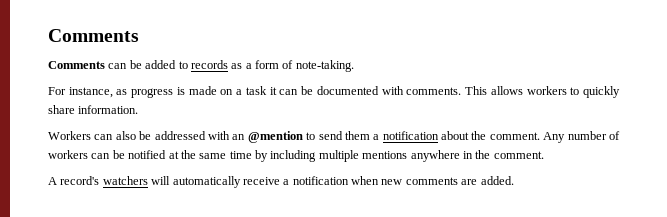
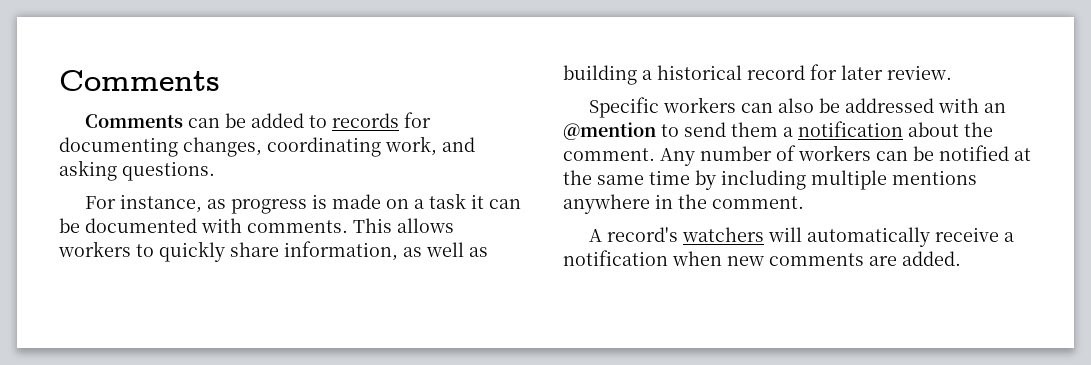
- Comments can be added to records as a form of note-taking.
+ Comments can be added to records for documenting changes, coordinating work, and asking questions.
- This allows workers to quickly share information.
- Workers can also be addressed with an @mention to send them a notification about the comment.
+ This allows workers to quickly share information, as well as building a historical record for later review.
+ Specific workers can also be addressed with an @mention to send them a notification about the comment.

